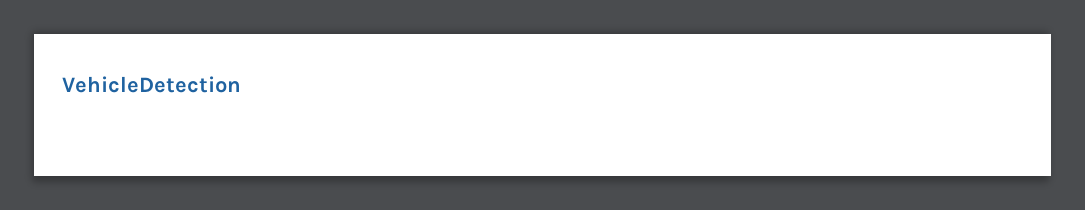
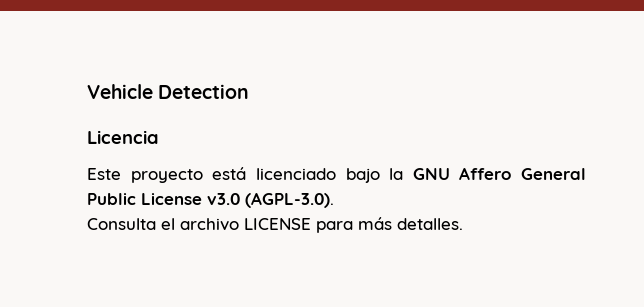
- VehicleDetection
+ Vehicle Detection
+ Licencia
+ Este proyecto está licenciado bajo la GNU Affero General Public License v3.0 (AGPL-3.0).
+ Consulta el archivo LICENSE para más detalles.

